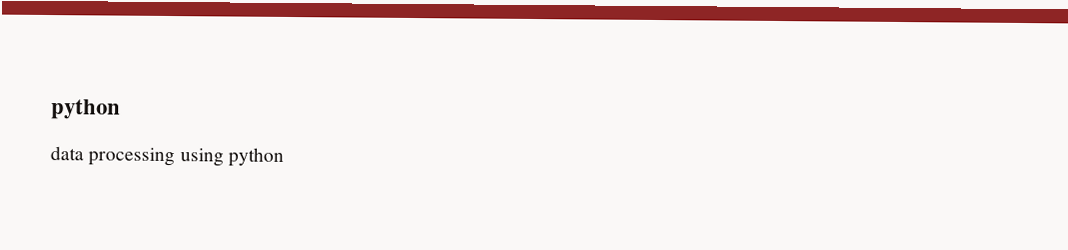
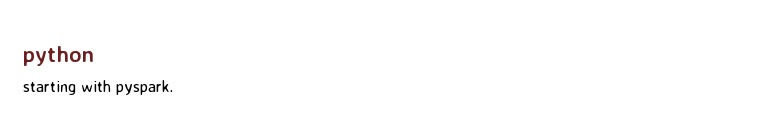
- data processing using python
+ starting with pyspark.

